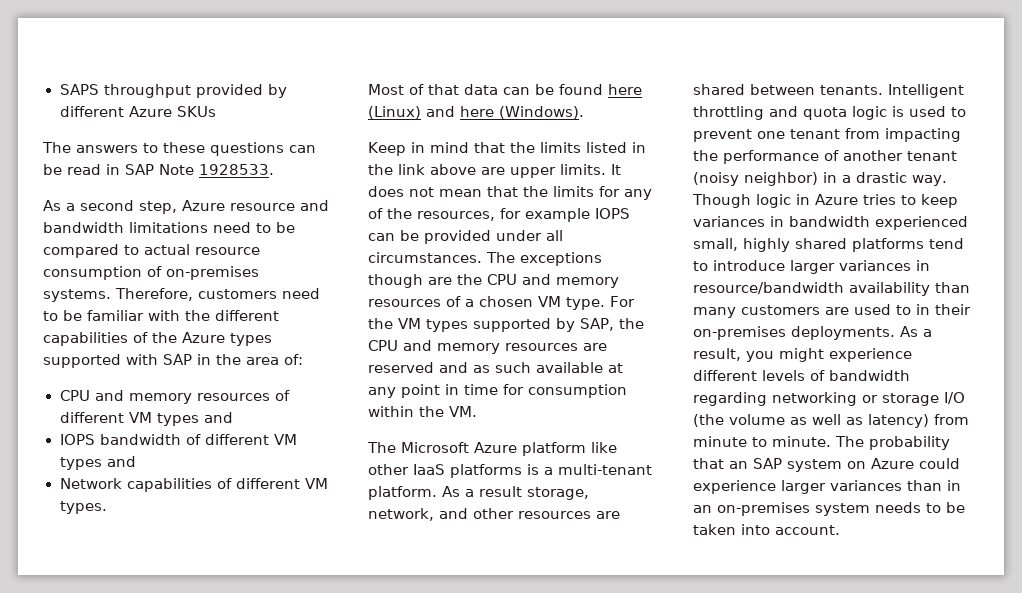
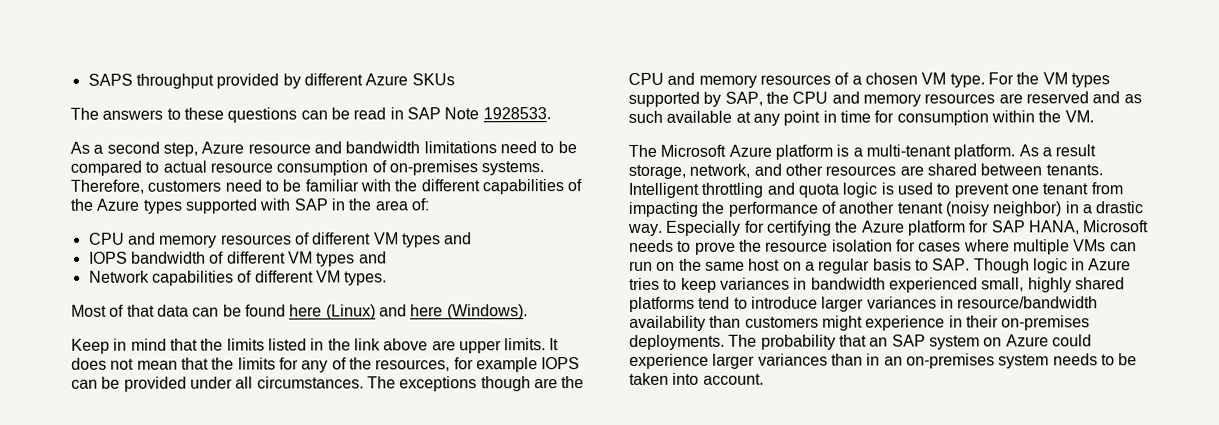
- The Microsoft Azure platform like other IaaS platforms is a multi-tenant platform.
+ The Microsoft Azure platform is a multi-tenant platform.
- Though logic in Azure tries to keep variances in bandwidth experienced small, highly shared platforms tend to introduce larger variances in resource/bandwidth availability than many customers are used to in their on-premises deployments. As a result, you might experience different levels of bandwidth regarding networking or storage I/O (the volume as well as latency) from minute to minute.
+ Especially for certifying the Azure platform for SAP HANA, Microsoft needs to prove the resource isolation for cases where multiple VMs can run on the same host on a regular basis to SAP. Though logic in Azure tries to keep variances in bandwidth experienced small, highly shared platforms tend to introduce larger variances in resource/bandwidth availability than customers might experience in their on-premises deployments.

